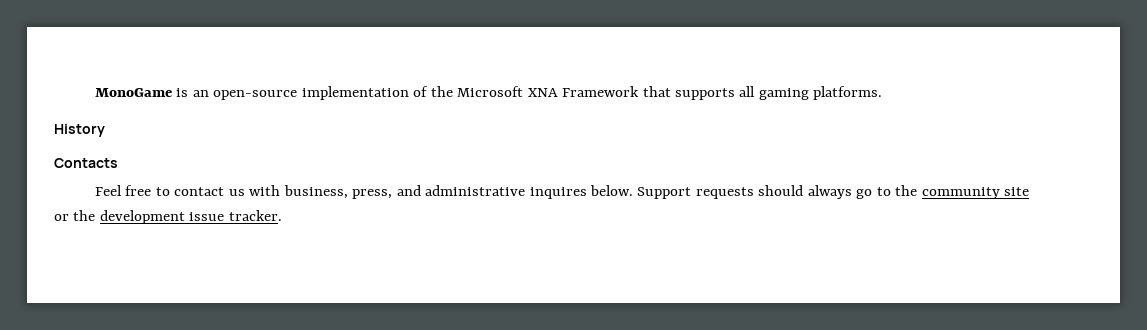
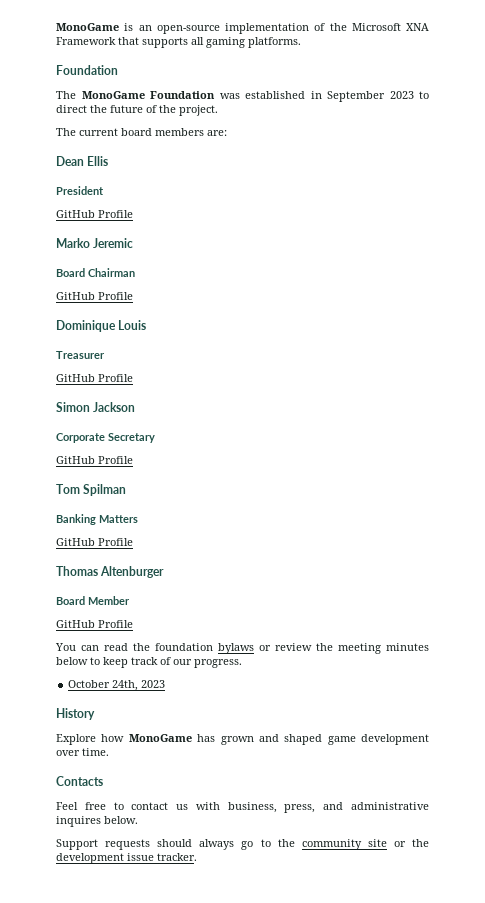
  MonoGame is an open-source implementation of the Microsoft XNA Framework that supports all gaming platforms.
+ Foundation
+ The MonoGame Foundation was established in September 2023 to direct the future of the project.
+ The current board members are:
+ Dean Ellis
+ President
+ GitHub Profile
+ Marko Jeremic
+ Board Chairman
+ GitHub Profile
+ Dominique Louis
+ Treasurer
+ GitHub Profile
+ Simon Jackson
+ Corporate Secretary
+ GitHub Profile
+ Tom Spilman
+ Banking Matters
+ GitHub Profile
+ Thomas Altenburger
+ Board Member
+ GitHub Profile
+ You can read the foundation bylaws or review the meeting minutes below to keep track of our progress.
+ October 24th, 2023
  History
+ Explore how MonoGame has grown and shaped game development over time.
- Feel free to contact us with business, press, and administrative inquires below. Support requests should always go to the community site or the development issue tracker.
+ Feel free to contact us with business, press, and administrative inquires below.
+ Support requests should always go to the community site or the development issue tracker.

